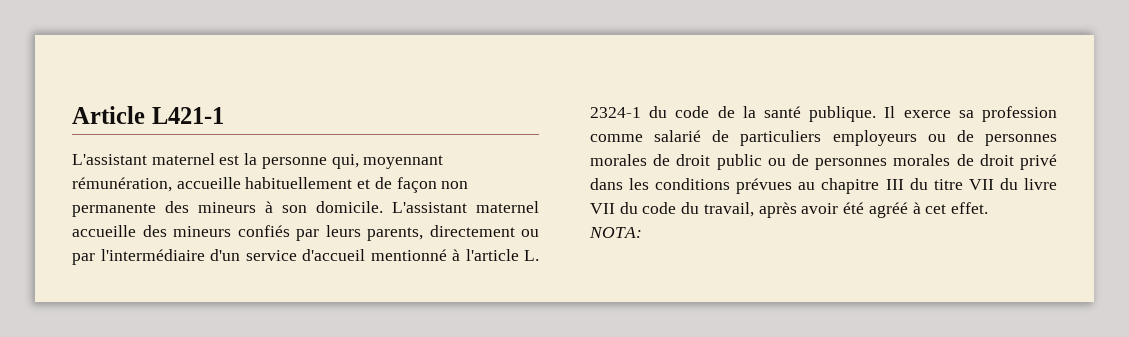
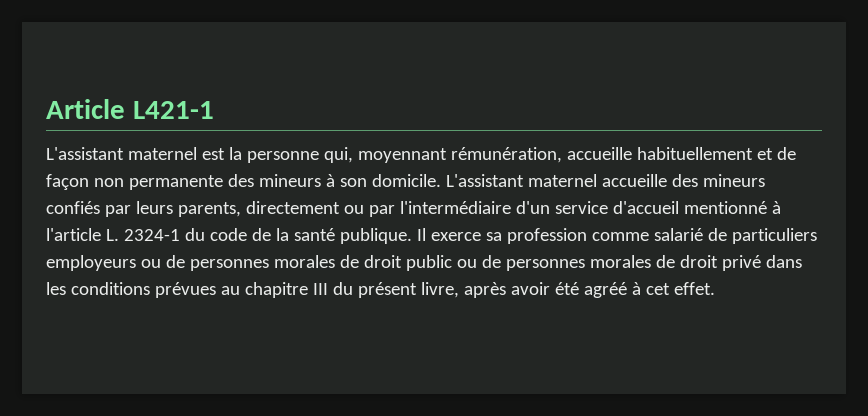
- Il exerce sa profession comme salarié de particuliers employeurs ou de personnes morales de droit public ou de personnes morales de droit privé dans les conditions prévues au chapitre III du titre VII du livre VII du code du travail, après avoir été agréé à cet effet.
+ Il exerce sa profession comme salarié de particuliers employeurs ou de personnes morales de droit public ou de personnes morales de droit privé dans les conditions prévues au chapitre III du présent livre, après avoir été agréé à cet effet.
- NOTA:

